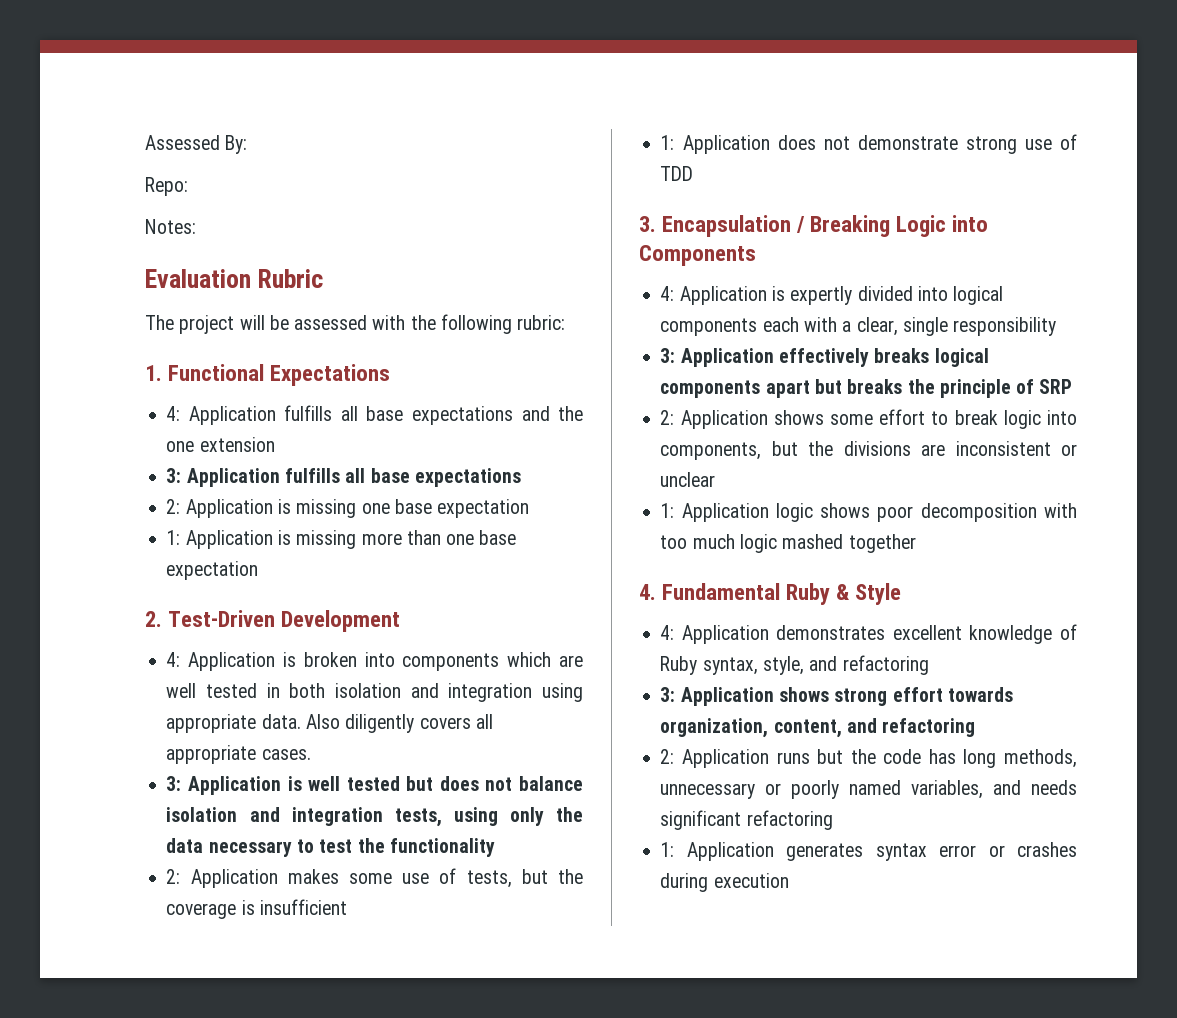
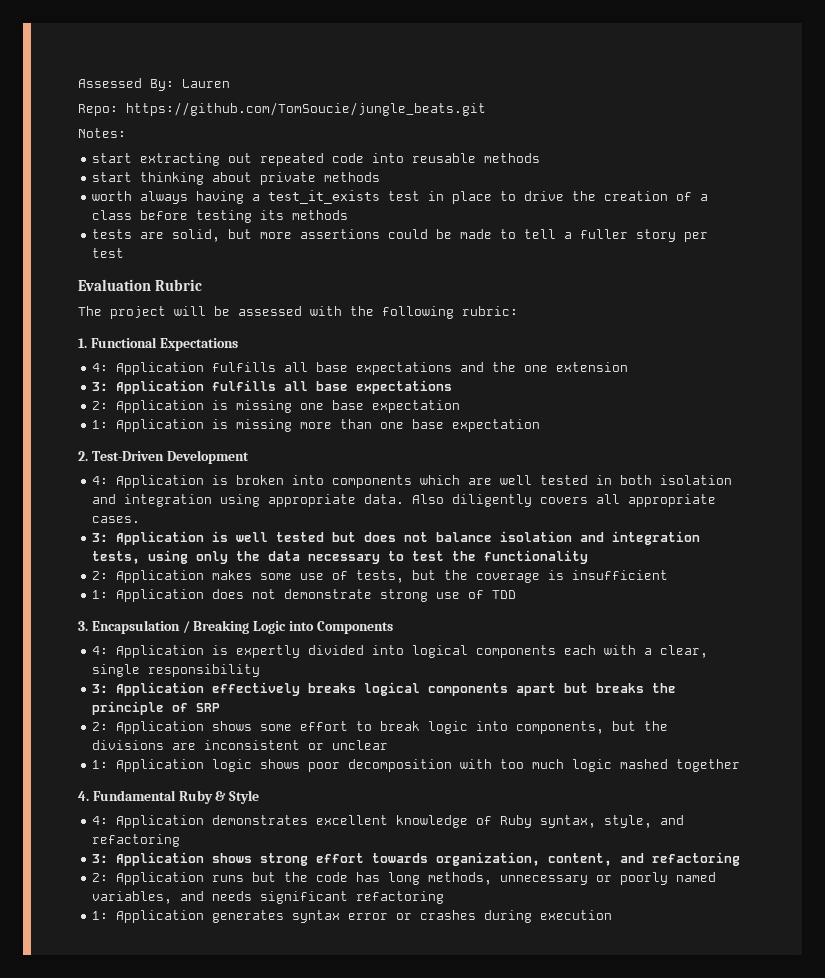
- Assessed By:
+ Assessed By: Lauren
- Repo:
+ Repo: https://github.com/TomSoucie/jungle_beats.git
+ start extracting out repeated code into reusable methods
+ start thinking about private methods
+ worth always having a test_it_exists test in place to drive the creation of a class before testing its methods
+ tests are solid, but more assertions could be made to tell a fuller story per test

